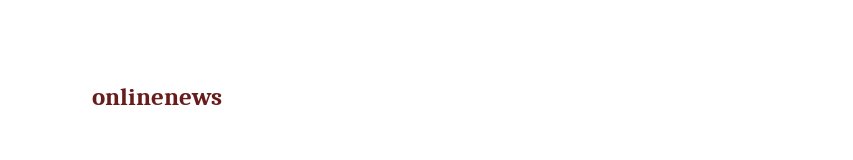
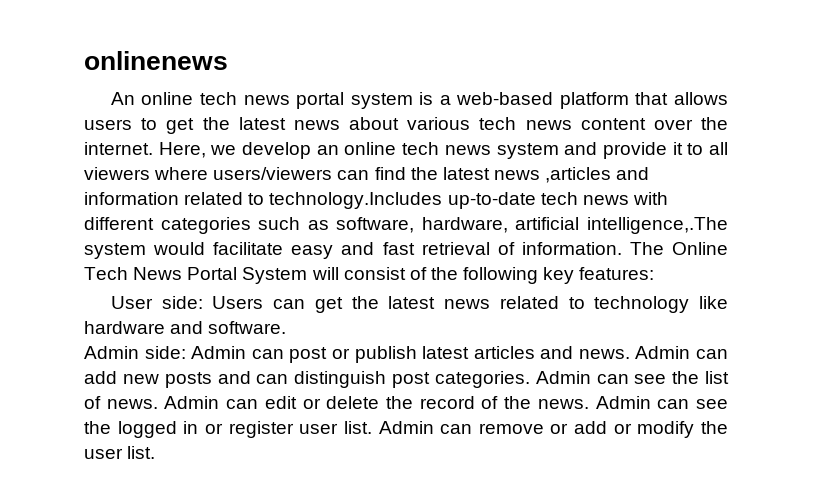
+ An online tech news portal system is a web-based platform that allows users to get the latest news about various tech news content over the internet. Here, we develop an online tech news system and provide it to all viewers where users/viewers can find the latest news ,articles and information related to technology.Includes up-to-date tech news with different categories such as software, hardware, artificial intelligence,.The system would facilitate easy and fast retrieval of information. The Online Tech News Portal System will consist of the following key features:
+ User side: Users can get the latest news related to technology like hardware and software.
+ Admin side: Admin can post or publish latest articles and news. Admin can add new posts and can distinguish post categories. Admin can see the list of news. Admin can edit or delete the record of the news. Admin can see the logged in or register user list. Admin can remove or add or modify the user list.

